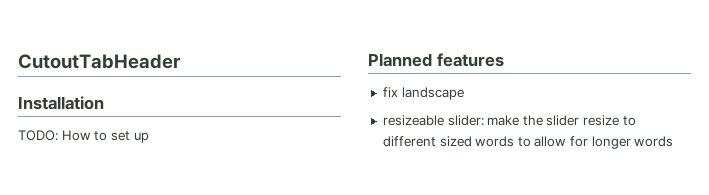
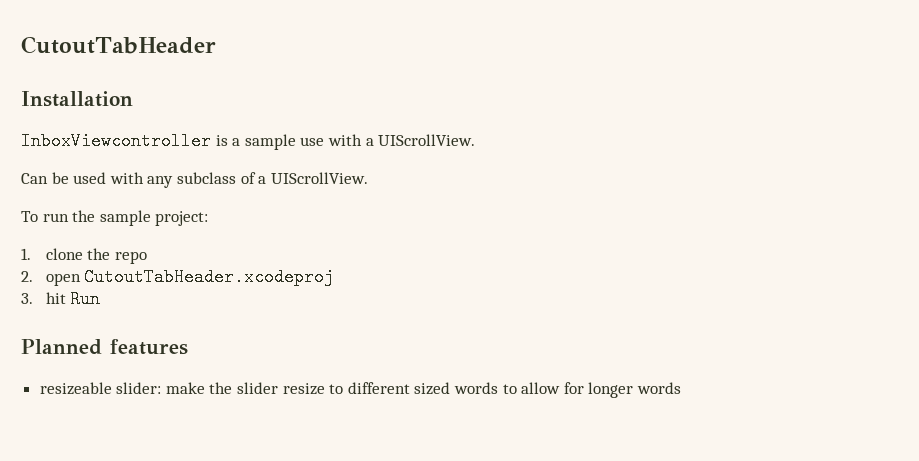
- TODO: How to set up
+ InboxViewcontroller is a sample use with a UIScrollView.
+ Can be used with any subclass of a UIScrollView.
+ To run the sample project:
+ 1. clone the repo
+ 2. open CutoutTabHeader.xcodeproj
+ 3. hit Run
- fix landscape

